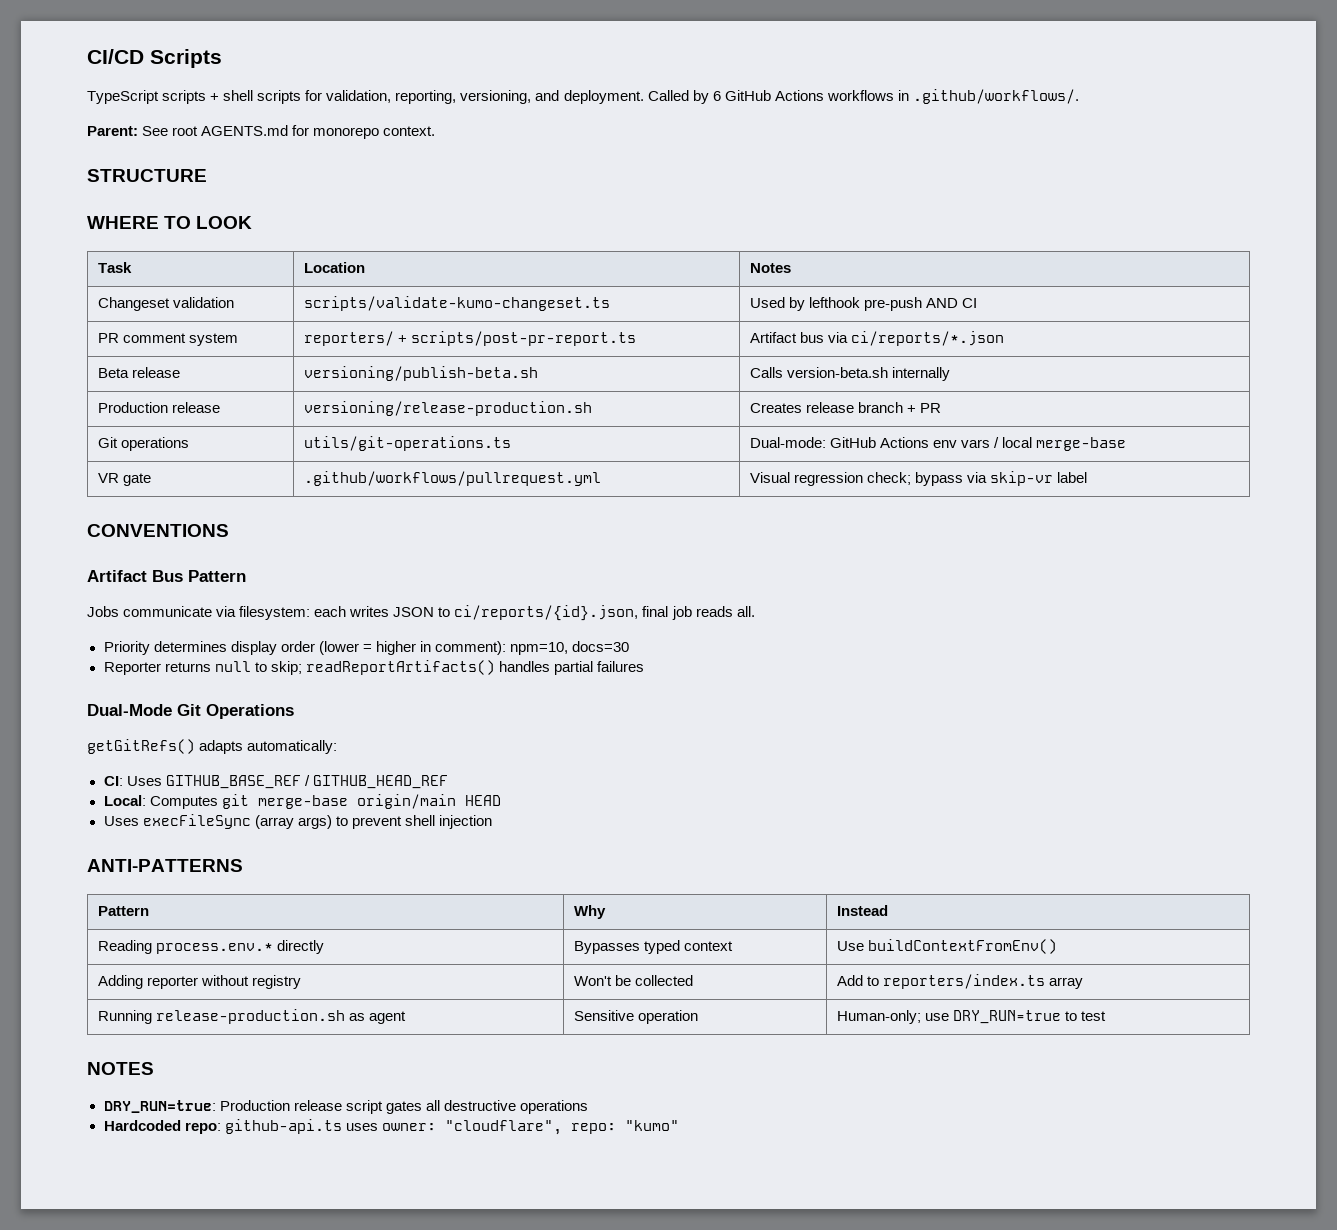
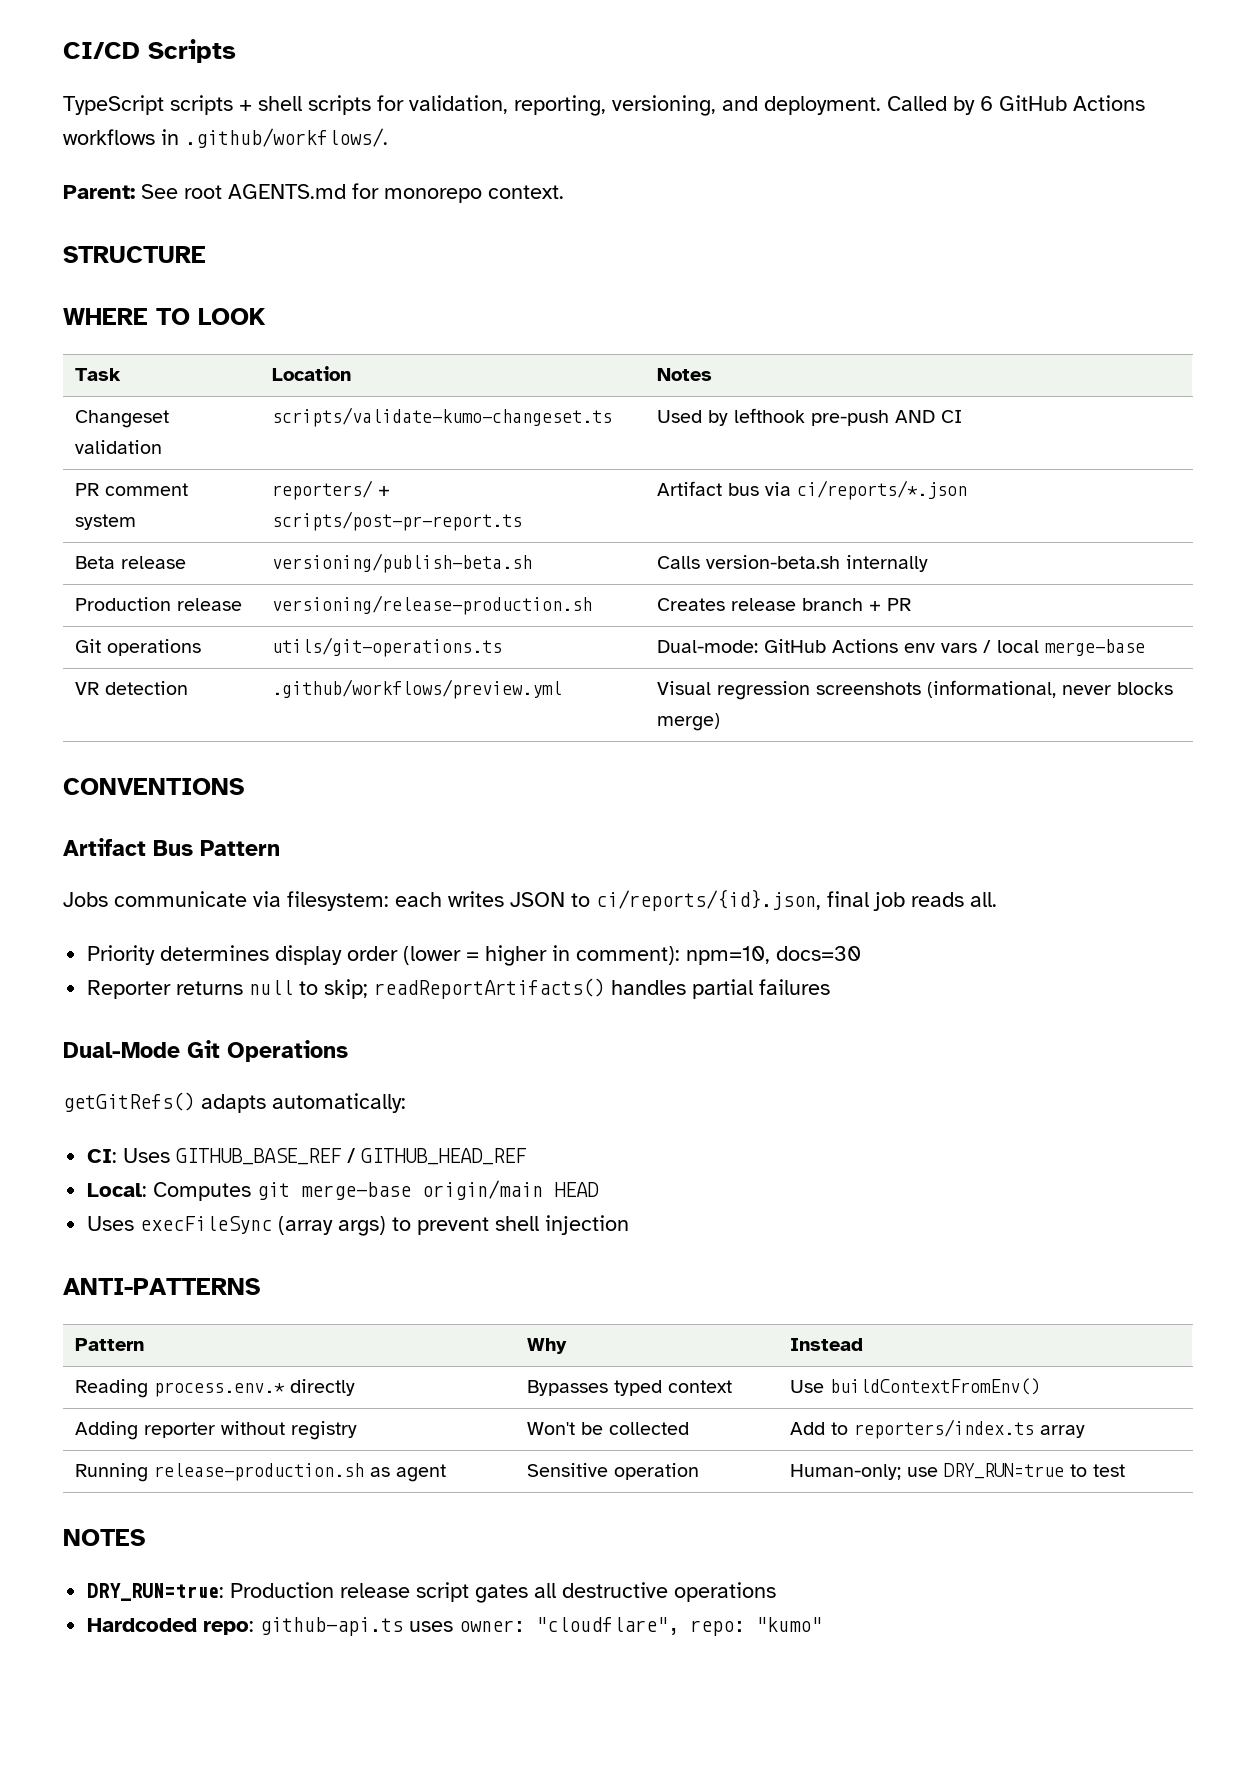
- VR gate | .github/workflows/pullrequest.yml | Visual regression check; bypass via skip-vr label
+ VR detection | .github/workflows/preview.yml | Visual regression screenshots (informational, never blocks merge)

